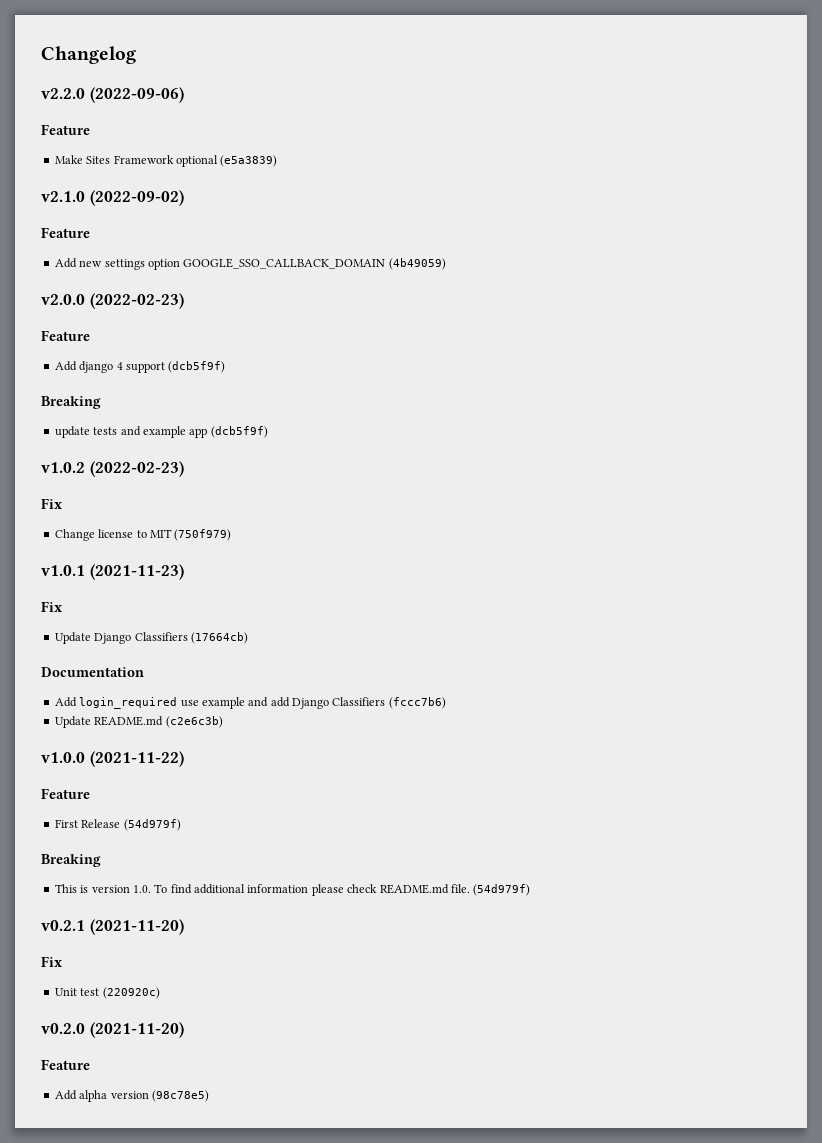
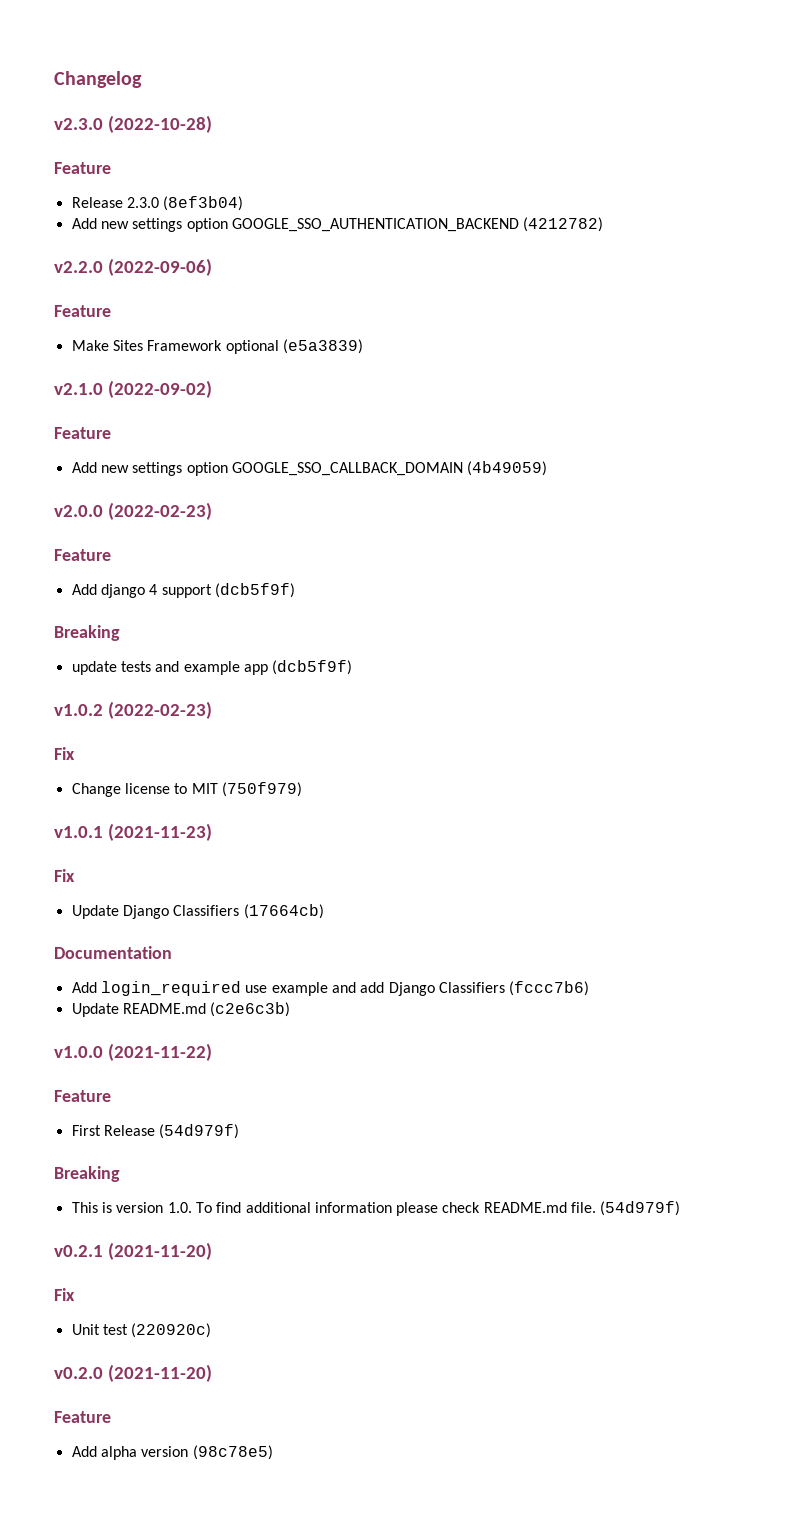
+ v2.3.0 (2022-10-28)
+ Feature
+ Release 2.3.0 (8ef3b04)
+ Add new settings option GOOGLE_SSO_AUTHENTICATION_BACKEND (4212782)

